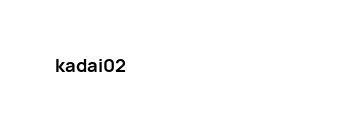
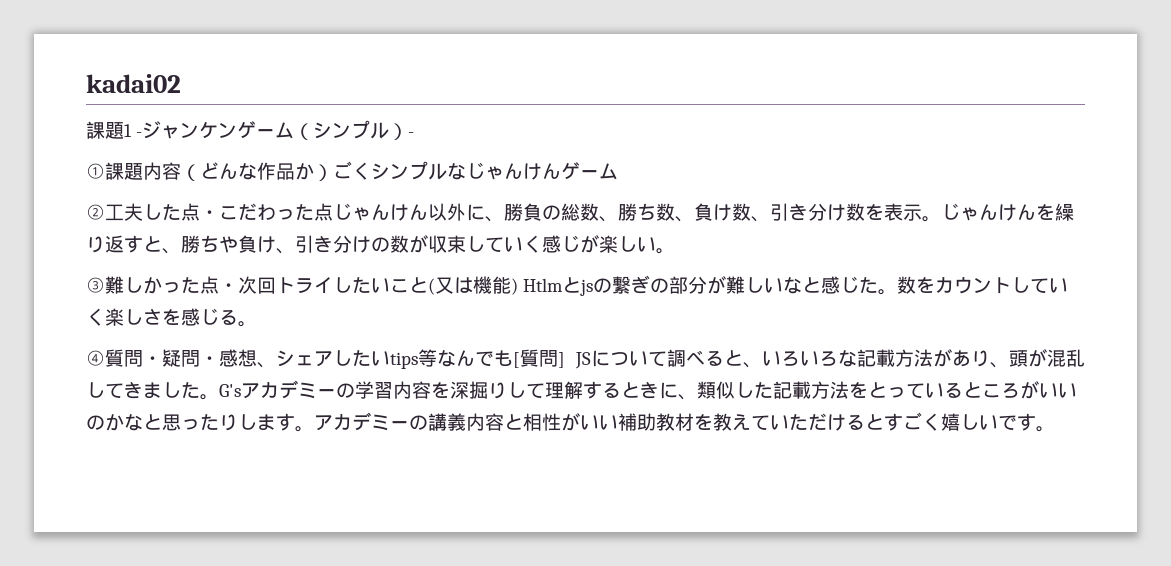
+ 課題1 -ジャンケンゲーム（シンプル）-
+ ①課題内容（どんな作品か）ごくシンプルなじゃんけんゲーム
+ ②工夫した点・こだわった点じゃんけん以外に、勝負の総数、勝ち数、負け数、引き分け数を表示。じゃんけんを繰り返すと、勝ちや負け、引き分けの数が収束していく感じが楽しい。
+ ③難しかった点・次回トライしたいこと(又は機能) Htlmとjsの繋ぎの部分が難しいなと感じた。数をカウントしていく楽しさを感じる。
+ ④質問・疑問・感想、シェアしたいtips等なんでも[質問] JSについて調べると、いろいろな記載方法があり、頭が混乱してきました。G'sアカデミーの学習内容を深掘りして理解するときに、類似した記載方法をとっているところがいいのかなと思ったりします。アカデミーの講義内容と相性がいい補助教材を教えていただけるとすごく嬉しいです。

